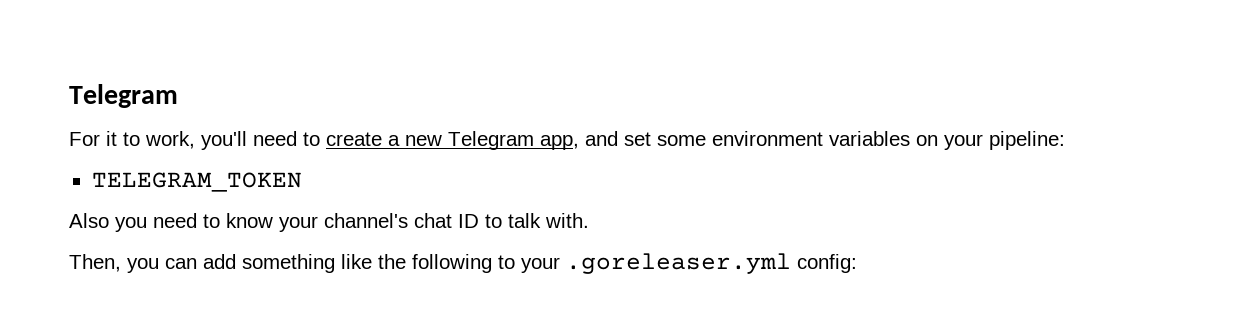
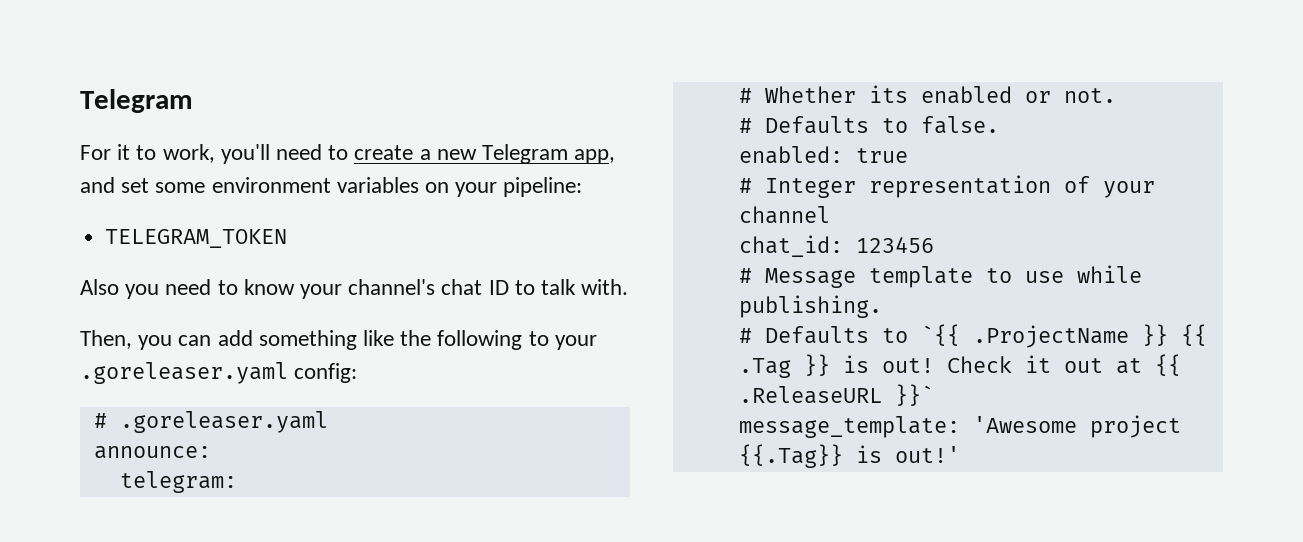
- Then, you can add something like the following to your .goreleaser.yml config:
+ Then, you can add something like the following to your .goreleaser.yaml config:
+ # .goreleaser.yaml
+ announce:
+ telegram:
+ # Whether its enabled or not.
+ # Defaults to false.
+ enabled: true
+ # Integer representation of your channel
+ chat_id: 123456
+ # Message template to use while publishing.
+ # Defaults to `{{ .ProjectName }} {{ .Tag }} is out! Check it out at {{ .ReleaseURL }}`
+ message_template: 'Awesome project {{.Tag}} is out!'

